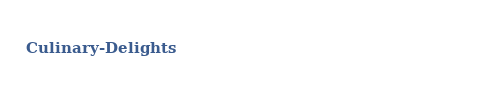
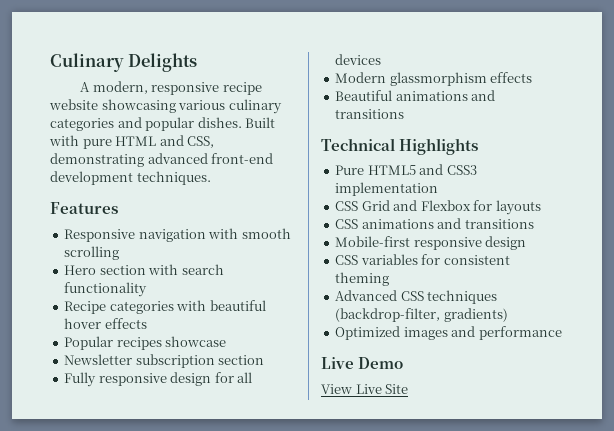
- Culinary-Delights
+ Culinary Delights
+ A modern, responsive recipe website showcasing various culinary categories and popular dishes. Built with pure HTML and CSS, demonstrating advanced front-end development techniques.
+ Features
+ Responsive navigation with smooth scrolling
+ Hero section with search functionality
+ Recipe categories with beautiful hover effects
+ Popular recipes showcase
+ Newsletter subscription section
+ Fully responsive design for all devices
+ Modern glassmorphism effects
+ Beautiful animations and transitions
+ Technical Highlights
+ Pure HTML5 and CSS3 implementation
+ CSS Grid and Flexbox for layouts
+ CSS animations and transitions
+ Mobile-first responsive design
+ CSS variables for consistent theming
+ Advanced CSS techniques (backdrop-filter, gradients)
+ Optimized images and performance
+ Live Demo
+ View Live Site

